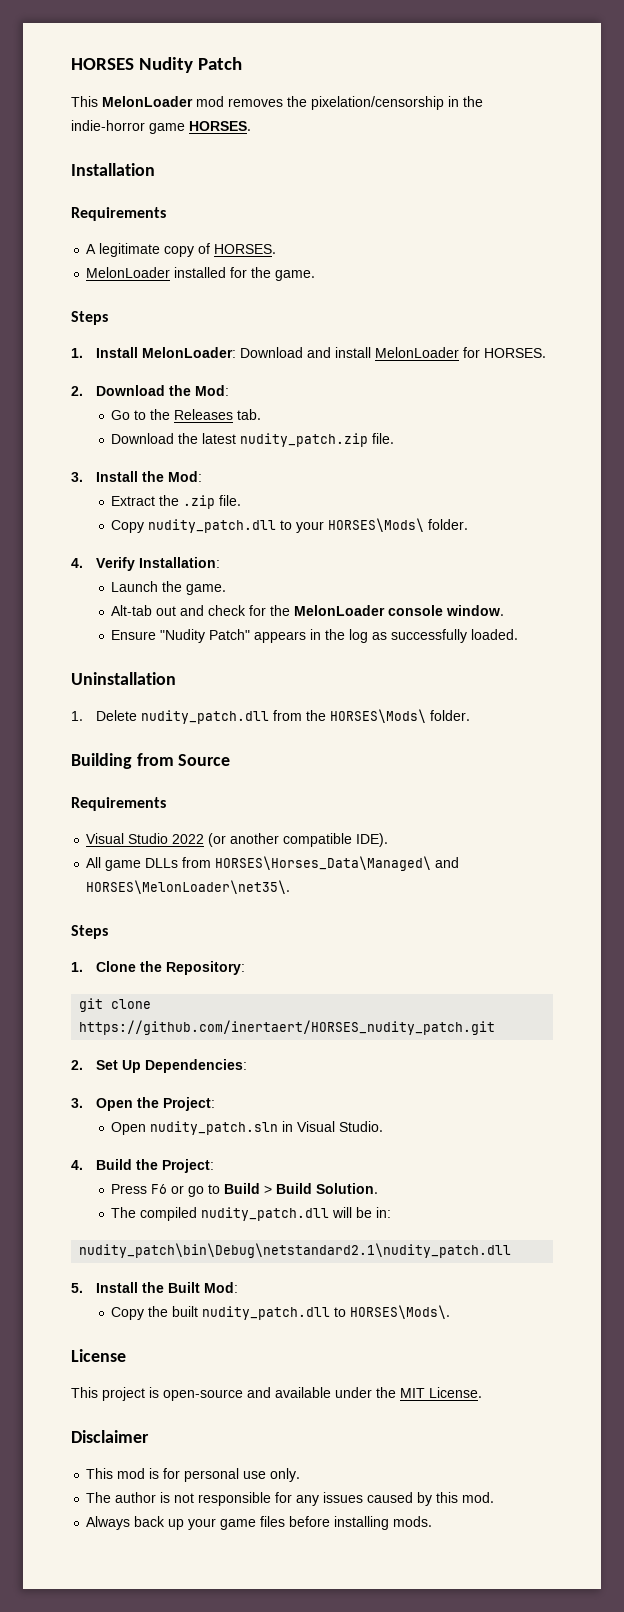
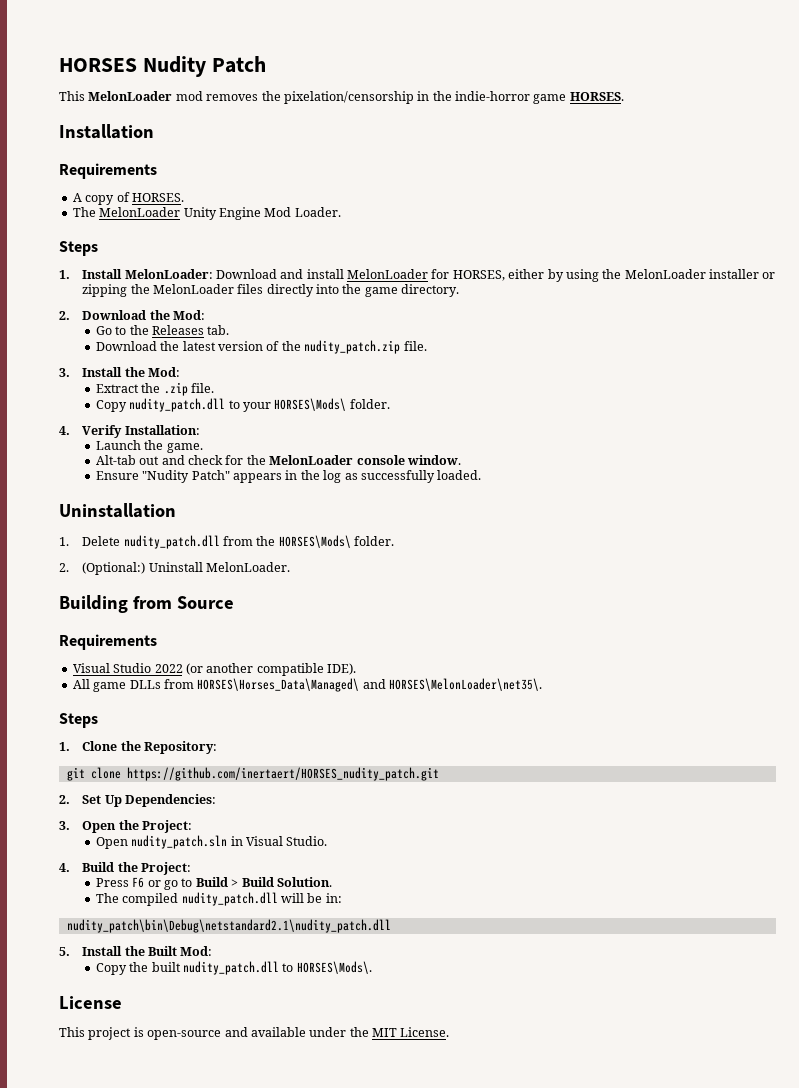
- A legitimate copy of HORSES.
+ A copy of HORSES.
- MelonLoader installed for the game.
+ The MelonLoader Unity Engine Mod Loader.
- 1. Install MelonLoader: Download and install MelonLoader for HORSES.
+ 1. Install MelonLoader: Download and install MelonLoader for HORSES, either by using the MelonLoader installer or zipping the MelonLoader files directly into the game directory.
- Download the latest nudity_patch.zip file.
+ Download the latest version of the nudity_patch.zip file.
+ 2. (Optional:) Uninstall MelonLoader.
- Disclaimer
- This mod is for personal use only.
- The author is not responsible for any issues caused by this mod.
- Always back up your game files before installing mods.

